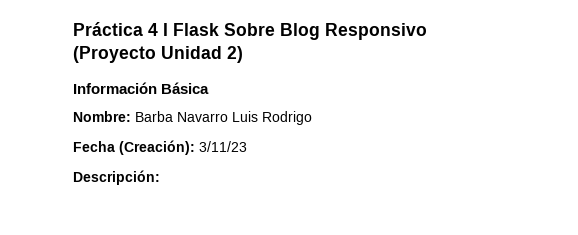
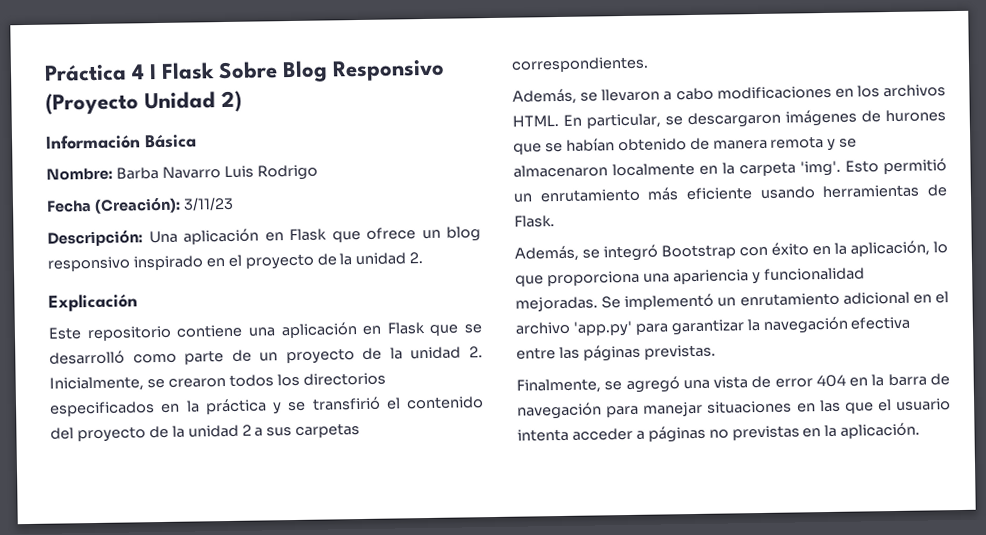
- Descripción:
+ Descripción: Una aplicación en Flask que ofrece un blog responsivo inspirado en el proyecto de la unidad 2.
+ Explicación
+ Este repositorio contiene una aplicación en Flask que se desarrolló como parte de un proyecto de la unidad 2. Inicialmente, se crearon todos los directorios especificados en la práctica y se transfirió el contenido del proyecto de la unidad 2 a sus carpetas correspondientes.
+ Además, se llevaron a cabo modificaciones en los archivos HTML. En particular, se descargaron imágenes de hurones que se habían obtenido de manera remota y se almacenaron localmente en la carpeta 'img'. Esto permitió un enrutamiento más eficiente usando herramientas de Flask.
+ Además, se integró Bootstrap con éxito en la aplicación, lo que proporciona una apariencia y funcionalidad mejoradas. Se implementó un enrutamiento adicional en el archivo 'app.py' para garantizar la navegación efectiva entre las páginas previstas.
+ Finalmente, se agregó una vista de error 404 en la barra de navegación para manejar situaciones en las que el usuario intenta acceder a páginas no previstas en la aplicación.

